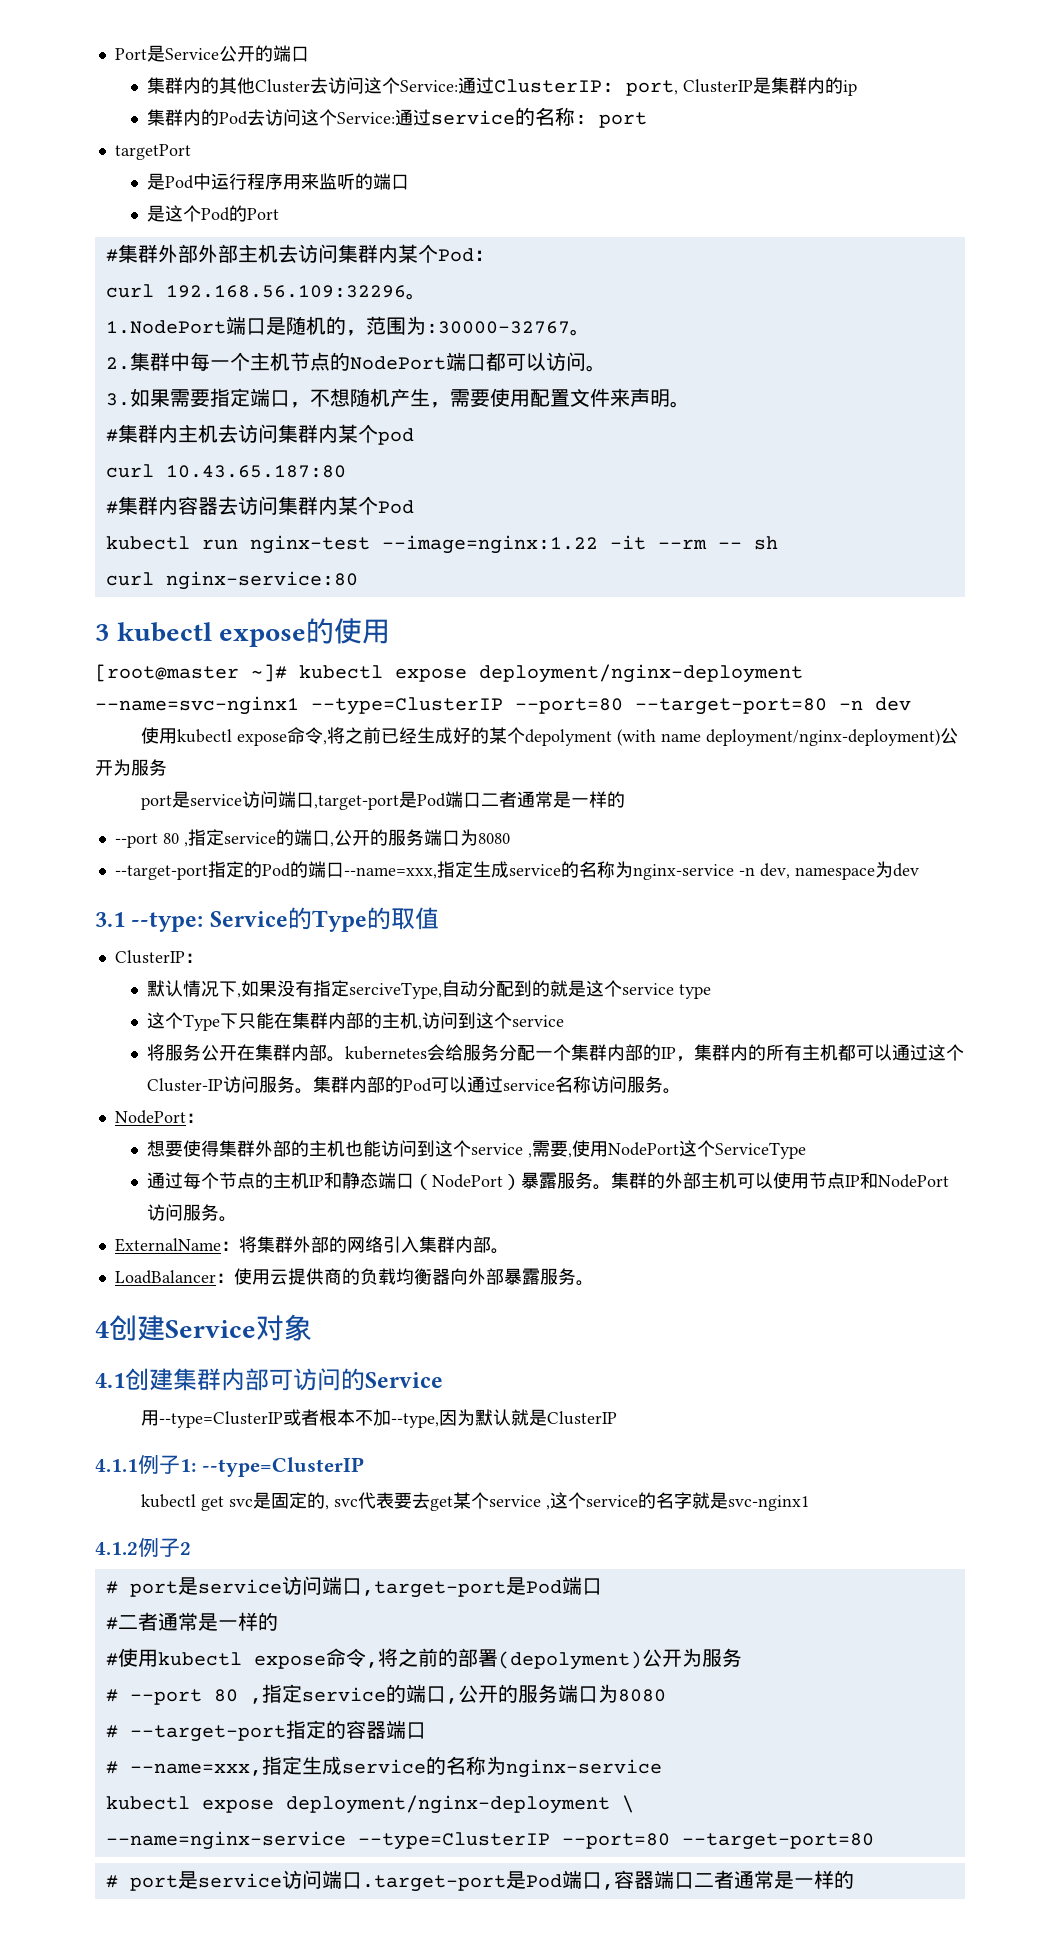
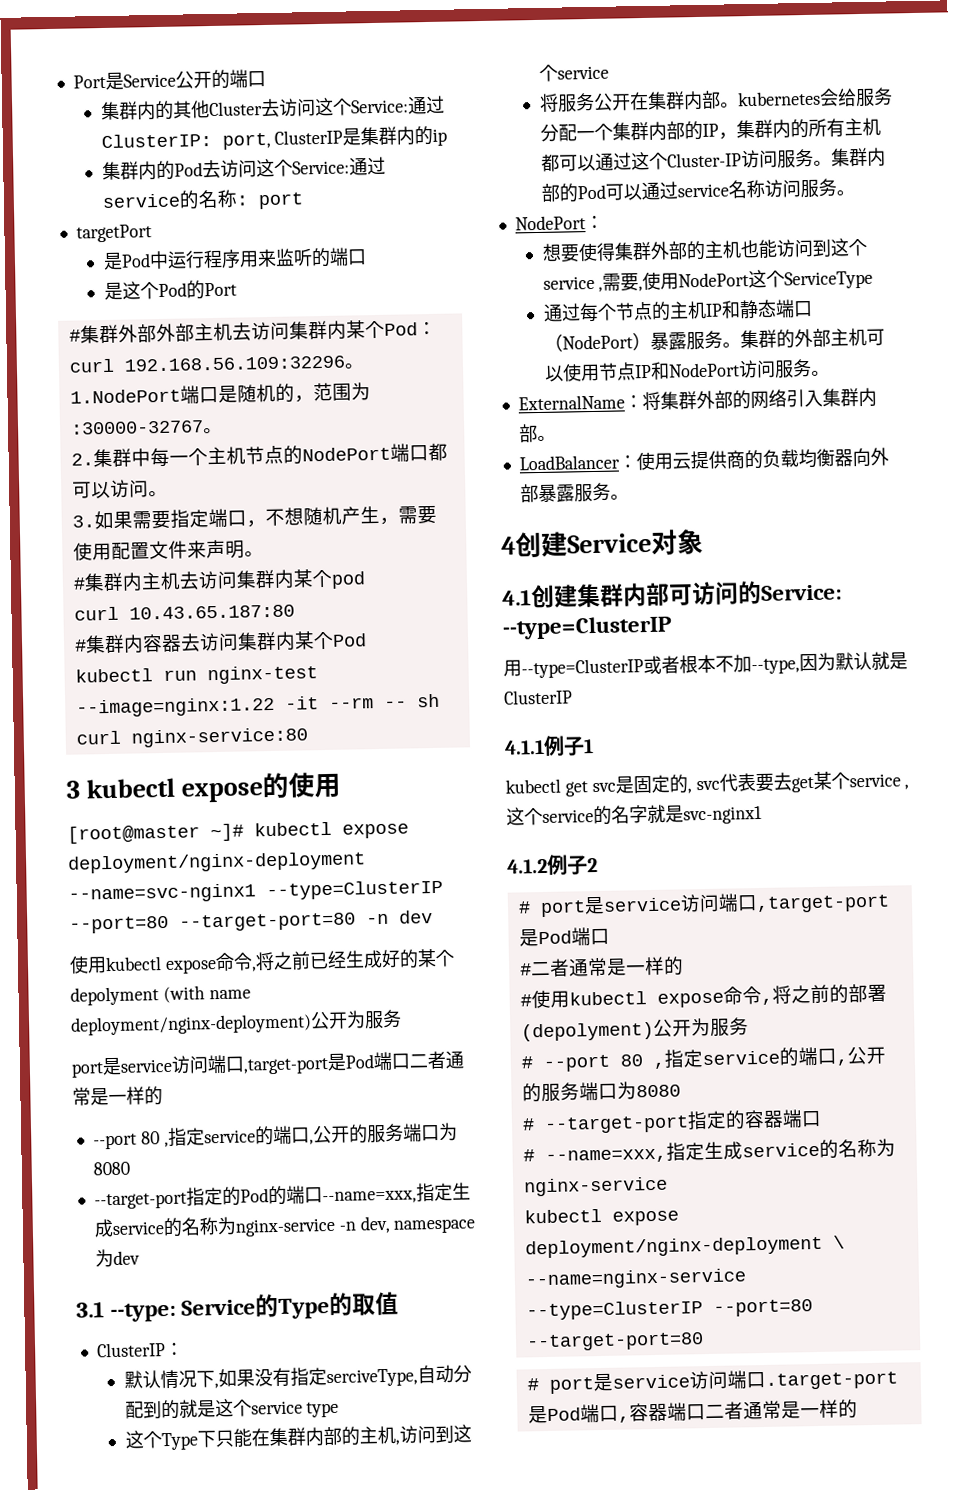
- 4.1创建集群内部可访问的Service
+ 4.1创建集群内部可访问的Service: --type=ClusterIP
- 4.1.1例子1: --type=ClusterIP
+ 4.1.1例子1

